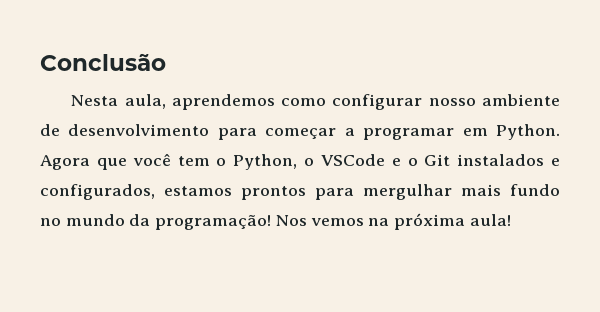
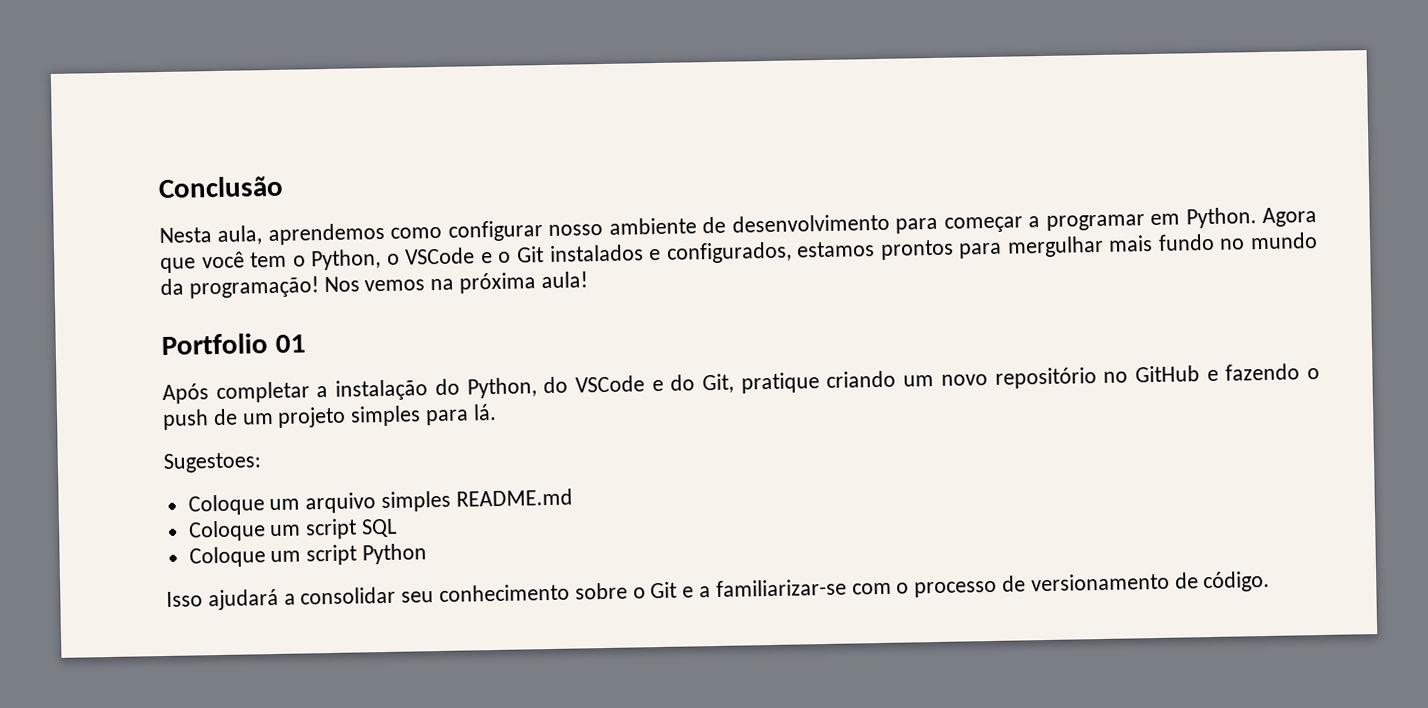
+ Portfolio 01
+ Após completar a instalação do Python, do VSCode e do Git, pratique criando um novo repositório no GitHub e fazendo o push de um projeto simples para lá.
+ Sugestoes:
+ Coloque um arquivo simples README.md
+ Coloque um script SQL
+ Coloque um script Python
+ Isso ajudará a consolidar seu conhecimento sobre o Git e a familiarizar-se com o processo de versionamento de código.

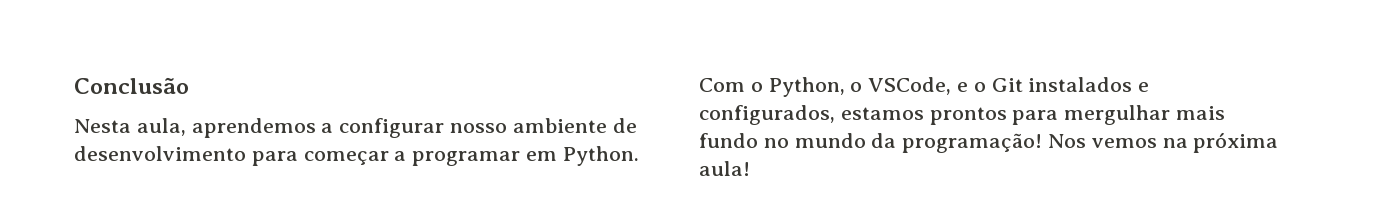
- Nesta aula, aprendemos como configurar nosso ambiente de desenvolvimento para começar a programar em Python.
+ Nesta aula, aprendemos a configurar nosso ambiente de desenvolvimento para começar a programar em Python.
- Agora que você tem o Python, o VSCode e o Git instalados e configurados, estamos prontos para mergulhar mais fundo no mundo da programação!
+ Com o Python, o VSCode, e o Git instalados e configurados, estamos prontos para mergulhar mais fundo no mundo da programação!
- Portfolio 01
- Após completar a instalação do Python, do VSCode e do Git, pratique criando um novo repositório no GitHub e fazendo o push de um projeto simples para lá.
- Sugestoes:
- Coloque um arquivo simples README.md
- Coloque um script SQL
- Coloque um script Python
- Isso ajudará a consolidar seu conhecimento sobre o Git e a familiarizar-se com o processo de versionamento de código.

